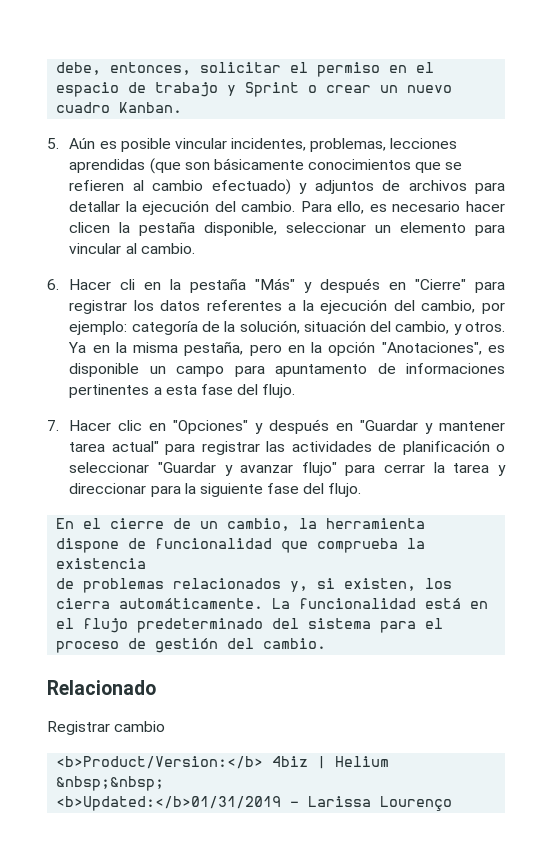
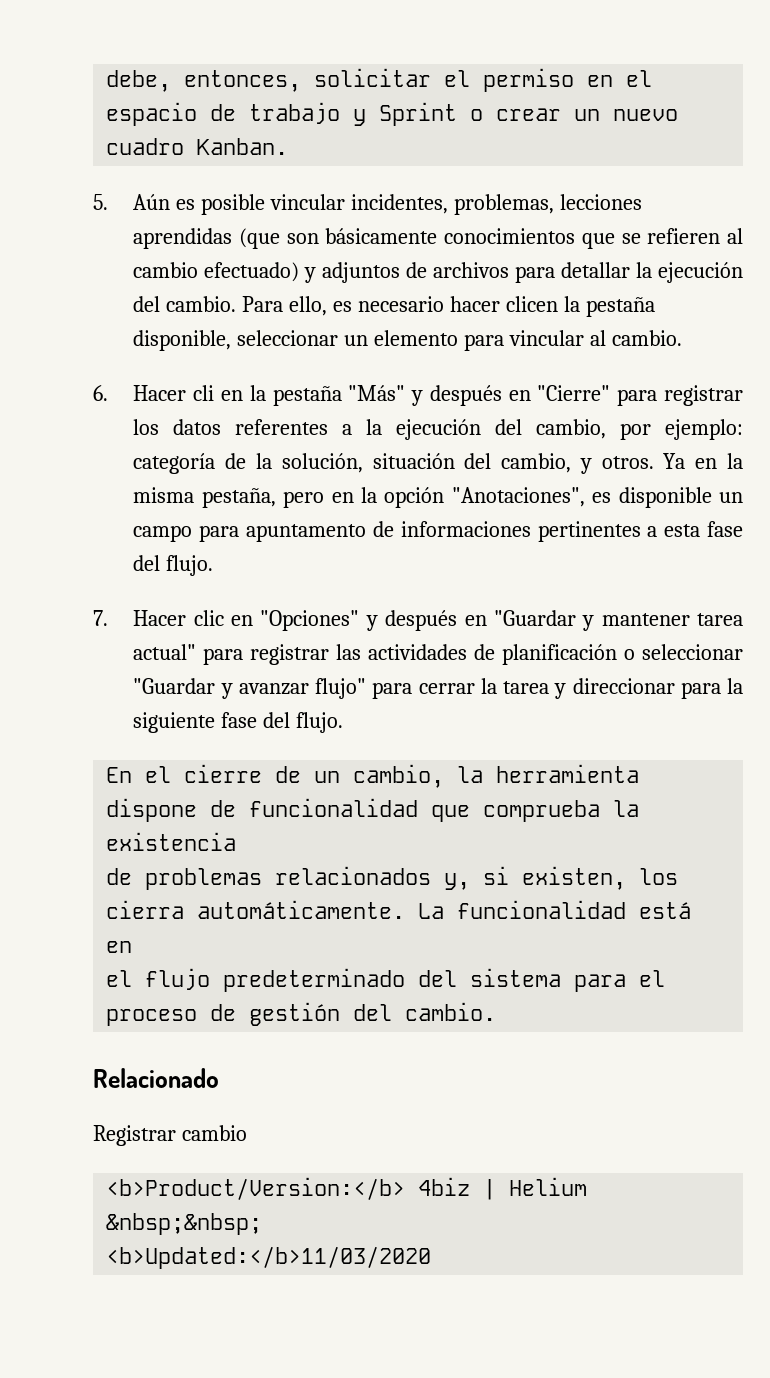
- <b>Updated:</b>01/31/2019 – Larissa Lourenço
+ <b>Updated:</b>11/03/2020

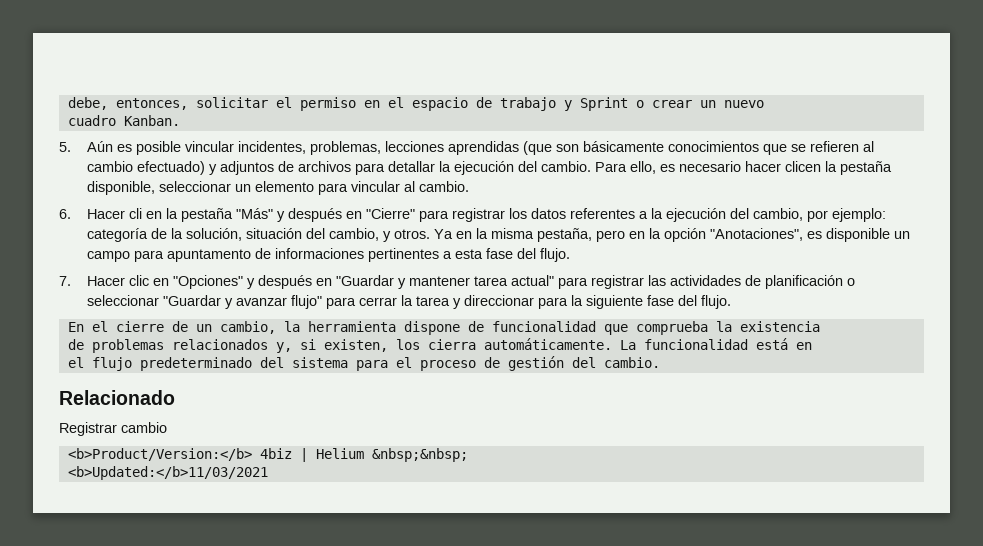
- <b>Updated:</b>11/03/2020
+ <b>Updated:</b>11/03/2021

